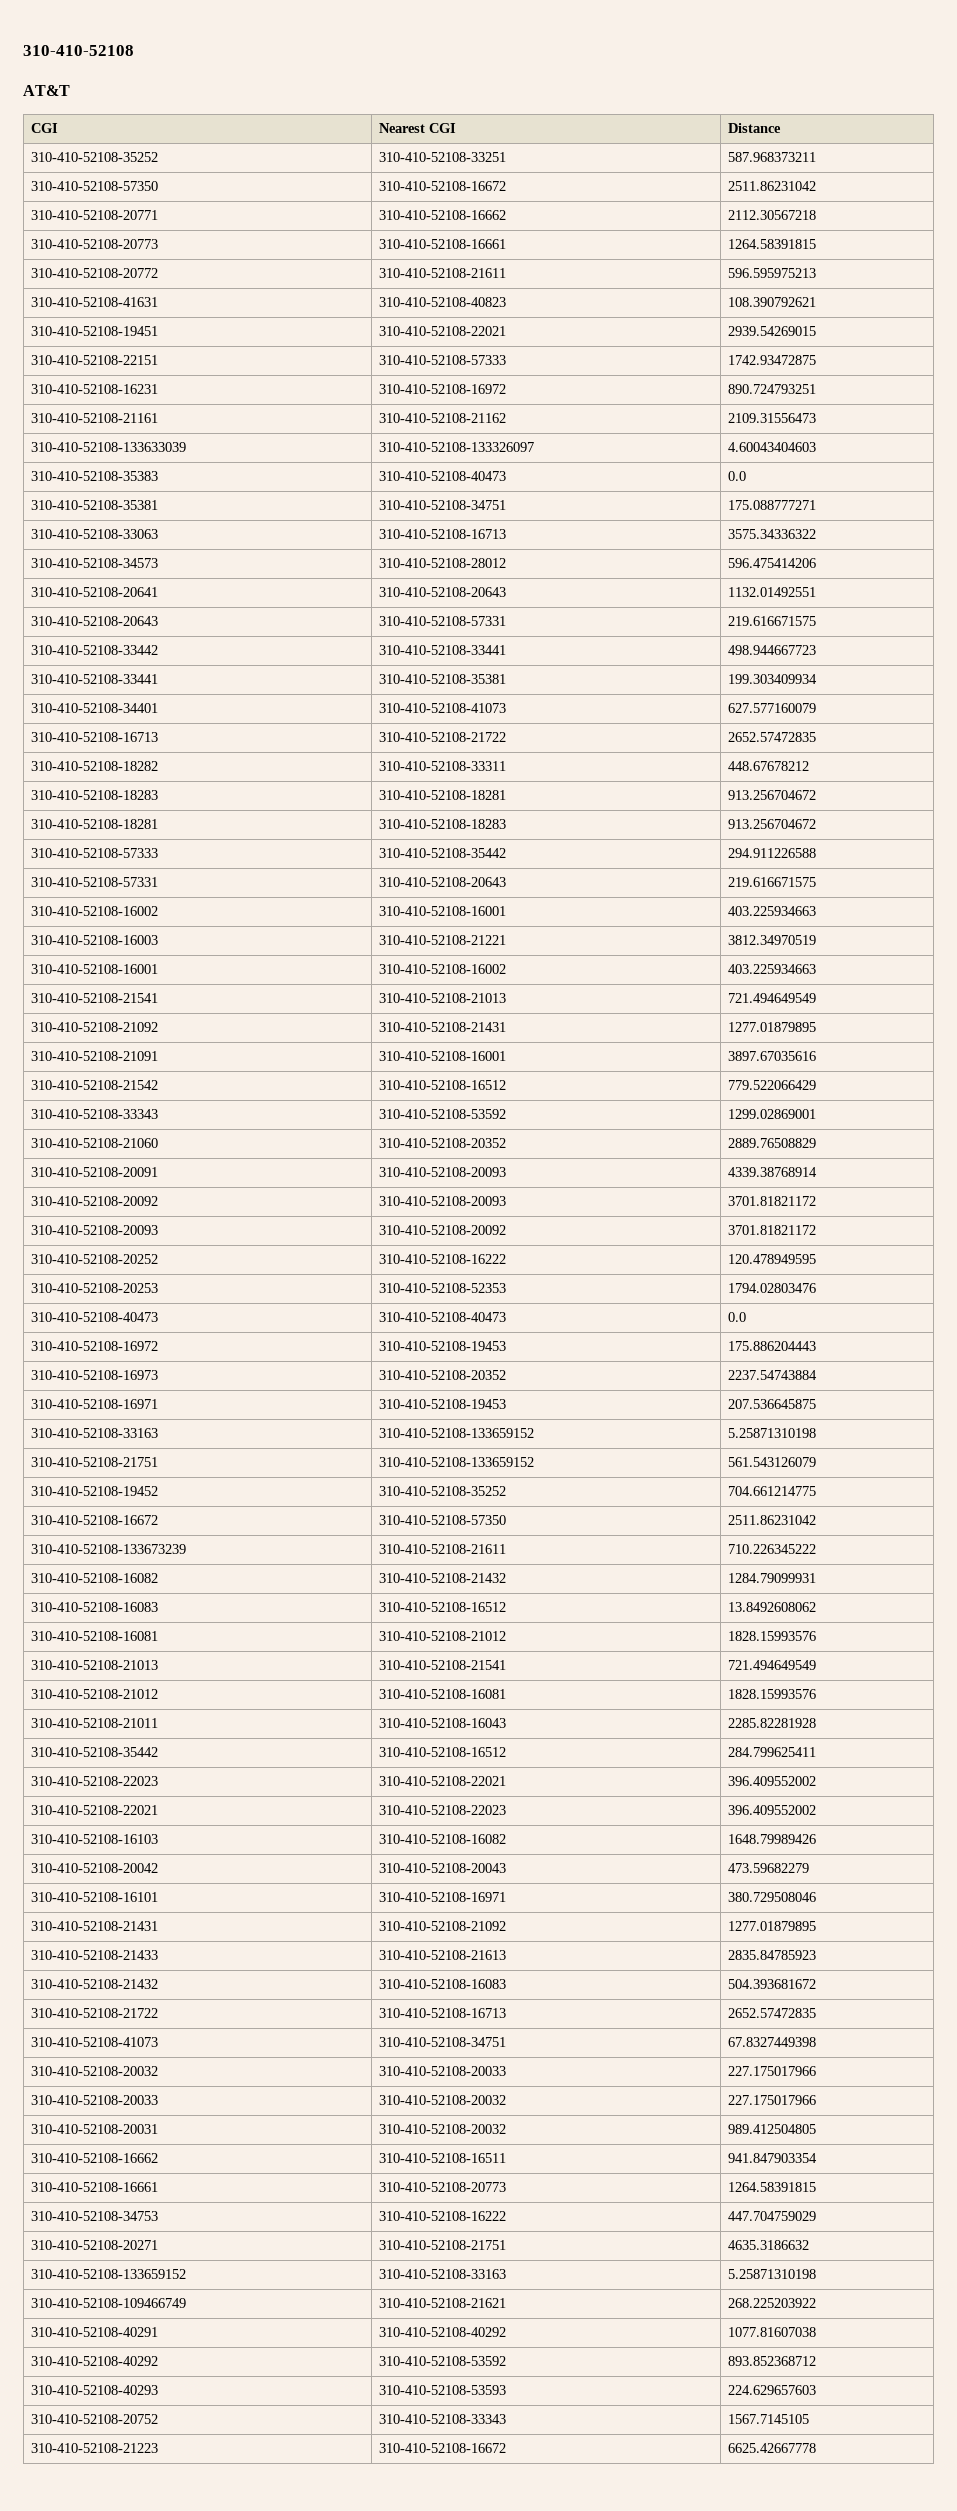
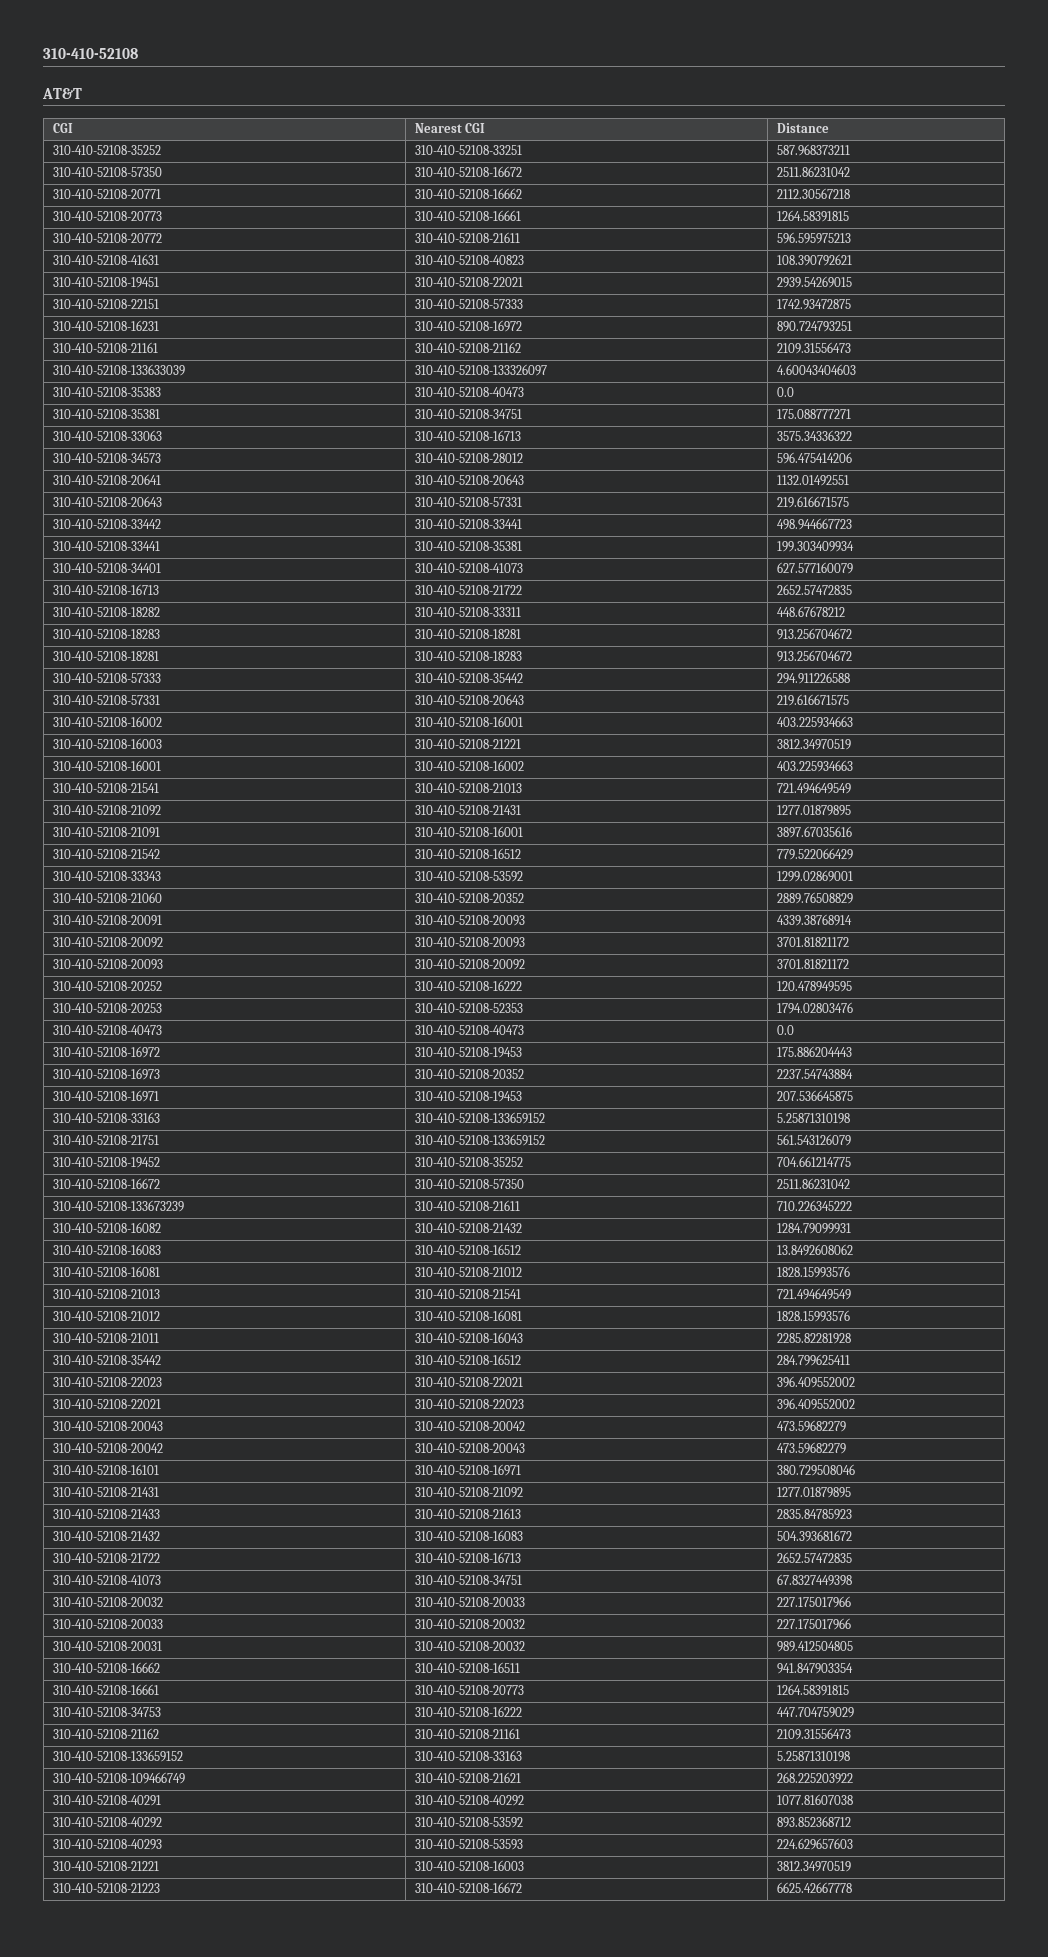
- 310-410-52108-16103 | 310-410-52108-16082 | 1648.79989426
+ 310-410-52108-20043 | 310-410-52108-20042 | 473.59682279
- 310-410-52108-20271 | 310-410-52108-21751 | 4635.3186632
+ 310-410-52108-21162 | 310-410-52108-21161 | 2109.31556473
- 310-410-52108-20752 | 310-410-52108-33343 | 1567.7145105
+ 310-410-52108-21221 | 310-410-52108-16003 | 3812.34970519

